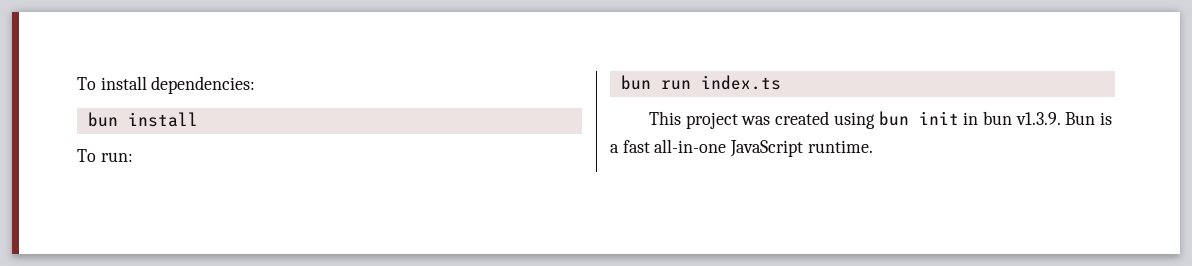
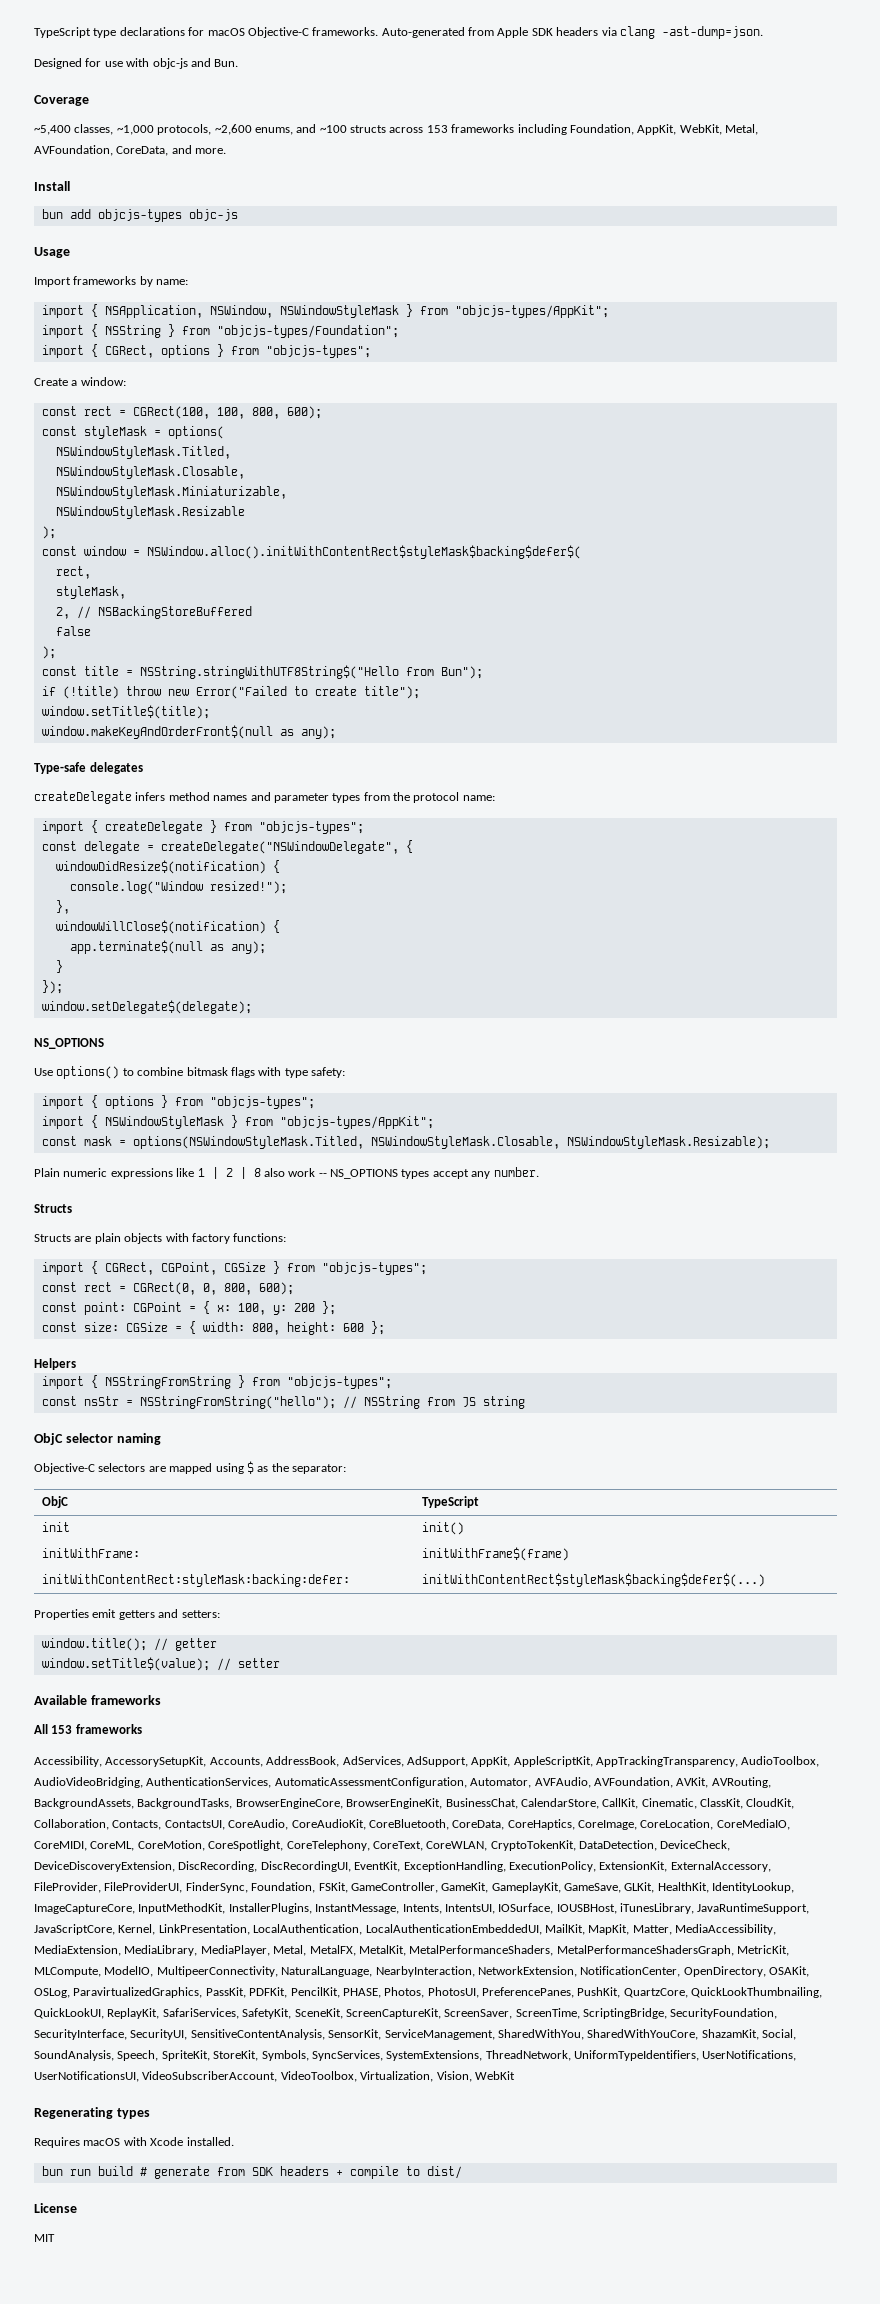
- To install dependencies:
- bun install
- To run:
- bun run index.ts
- This project was created using bun init in bun v1.3.9. Bun is a fast all-in-one JavaScript runtime.
+ TypeScript type declarations for macOS Objective-C frameworks. Auto-generated from Apple SDK headers via clang -ast-dump=json.
+ Designed for use with objc-js and Bun.
+ Coverage
+ ~5,400 classes, ~1,000 protocols, ~2,600 enums, and ~100 structs across 153 frameworks including Foundation, AppKit, WebKit, Metal, AVFoundation, CoreData, and more.
+ Install
+ bun add objcjs-types objc-js
+ Usage
+ Import frameworks by name:
+ import { NSApplication, NSWindow, NSWindowStyleMask } from "objcjs-types/AppKit";
+ import { NSString } from "objcjs-types/Foundation";
+ import { CGRect, options } from "objcjs-types";
+ Create a window:
+ const rect = CGRect(100, 100, 800, 600);
+ const styleMask = options(
+ NSWindowStyleMask.Titled,
+ NSWindowStyleMask.Closable,
+ NSWindowStyleMask.Miniaturizable,
+ NSWindowStyleMask.Resizable
+ );
+ const window = NSWindow.alloc().initWithContentRect$styleMask$backing$defer$(
+ rect,
+ styleMask,
+ 2, // NSBackingStoreBuffered
+ false
+ );
+ const title = NSString.stringWithUTF8String$("Hello from Bun");
+ if (!title) throw new Error("Failed to create title");
+ window.setTitle$(title);
+ window.makeKeyAndOrderFront$(null as any);
+ Type-safe delegates
+ createDelegate infers method names and parameter types from the protocol name:
+ import { createDelegate } from "objcjs-types";
+ const delegate = createDelegate("NSWindowDelegate", {
+ windowDidResize$(notification) {
+ console.log("Window resized!");
+ },
+ windowWillClose$(notification) {
+ app.terminate$(null as any);
+ }
+ });
+ window.setDelegate$(delegate);
+ NS_OPTIONS
+ Use options() to combine bitmask flags with type safety:
+ import { options } from "objcjs-types";
+ import { NSWindowStyleMask } from "objcjs-types/AppKit";
+ const mask = options(NSWindowStyleMask.Titled, NSWindowStyleMask.Closable, NSWindowStyleMask.Resizable);
+ Plain numeric expressions like 1 | 2 | 8 also work -- NS_OPTIONS types accept any number.
+ Structs
+ Structs are plain objects with factory functions:
+ import { CGRect, CGPoint, CGSize } from "objcjs-types";
+ const rect = CGRect(0, 0, 800, 600);
+ const point: CGPoint = { x: 100, y: 200 };
+ const size: CGSize = { width: 800, height: 600 };
+ Helpers
+ import { NSStringFromString } from "objcjs-types";
+ const nsStr = NSStringFromString("hello"); // NSString from JS string
+ ObjC selector naming
+ Objective-C selectors are mapped using $ as the separator:
+ ObjC | TypeScript
+ init | init()
+ initWithFrame: | initWithFrame$(frame)
+ initWithContentRect:styleMask:backing:defer: | initWithContentRect$styleMask$backing$defer$(...)
+ Properties emit getters and setters:
+ window.title(); // getter
+ window.setTitle$(value); // setter
+ Available frameworks
+ All 153 frameworks
+ Accessibility, AccessorySetupKit, Accounts, AddressBook, AdServices, AdSupport, AppKit, AppleScriptKit, AppTrackingTransparency, AudioToolbox, AudioVideoBridging, AuthenticationServices, AutomaticAssessmentConfiguration, Automator, AVFAudio, AVFoundation, AVKit, AVRouting, BackgroundAssets, BackgroundTasks, BrowserEngineCore, BrowserEngineKit, BusinessChat, CalendarStore, CallKit, Cinematic, ClassKit, CloudKit, Collaboration, Contacts, ContactsUI, CoreAudio, CoreAudioKit, CoreBluetooth, CoreData, CoreHaptics, CoreImage, CoreLocation, CoreMediaIO, CoreMIDI, CoreML, CoreMotion, CoreSpotlight, CoreTelephony, CoreText, CoreWLAN, CryptoTokenKit, DataDetection, DeviceCheck, DeviceDiscoveryExtension, DiscRecording, DiscRecordingUI, EventKit, ExceptionHandling, ExecutionPolicy, ExtensionKit, ExternalAccessory, FileProvider, FileProviderUI, FinderSync, Foundation, FSKit, GameController, GameKit, GameplayKit, GameSave, GLKit, HealthKit, IdentityLookup, ImageCaptureCore, InputMethodKit, InstallerPlugins, InstantMessage, Intents, IntentsUI, IOSurface, IOUSBHost, iTunesLibrary, JavaRuntimeSupport, JavaScriptCore, Kernel, LinkPresentation, LocalAuthentication, LocalAuthenticationEmbeddedUI, MailKit, MapKit, Matter, MediaAccessibility, MediaExtension, MediaLibrary, MediaPlayer, Metal, MetalFX, MetalKit, MetalPerformanceShaders, MetalPerformanceShadersGraph, MetricKit, MLCompute, ModelIO, MultipeerConnectivity, NaturalLanguage, NearbyInteraction, NetworkExtension, NotificationCenter, OpenDirectory, OSAKit, OSLog, ParavirtualizedGraphics, PassKit, PDFKit, PencilKit, PHASE, Photos, PhotosUI, PreferencePanes, PushKit, QuartzCore, QuickLookThumbnailing, QuickLookUI, ReplayKit, SafariServices, SafetyKit, SceneKit, ScreenCaptureKit, ScreenSaver, ScreenTime, ScriptingBridge, SecurityFoundation, SecurityInterface, SecurityUI, SensitiveContentAnalysis, SensorKit, ServiceManagement, SharedWithYou, SharedWithYouCore, ShazamKit, Social, SoundAnalysis, Speech, SpriteKit, StoreKit, Symbols, SyncServices, SystemExtensions, ThreadNetwork, UniformTypeIdentifiers, UserNotifications, UserNotificationsUI, VideoSubscriberAccount, VideoToolbox, Virtualization, Vision, WebKit
+ Regenerating types
+ Requires macOS with Xcode installed.
+ bun run build # generate from SDK headers + compile to dist/
+ License
+ MIT

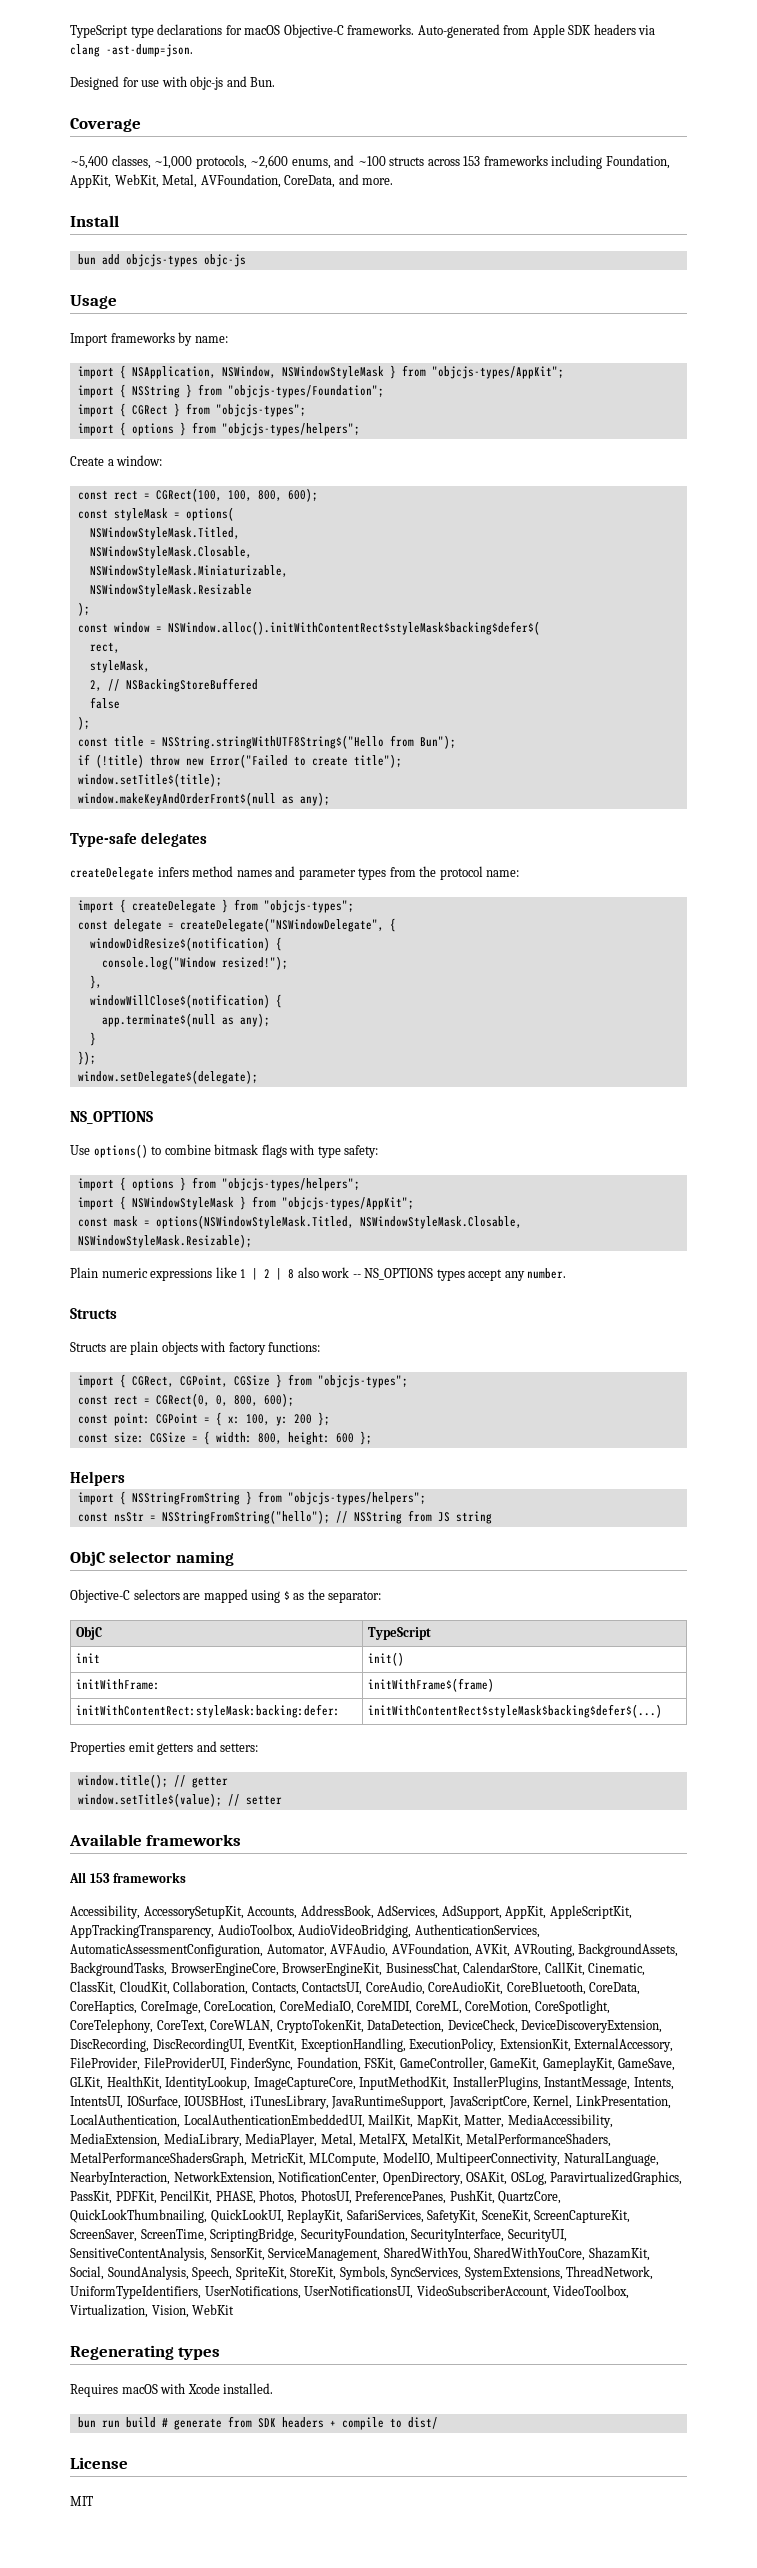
- import { CGRect, options } from "objcjs-types";
+ import { CGRect } from "objcjs-types";
+ import { options } from "objcjs-types/helpers";
  Use options() to combine bitmask flags with type safety:
- import { options } from "objcjs-types";
+ import { options } from "objcjs-types/helpers";
- import { NSStringFromString } from "objcjs-types";
+ import { NSStringFromString } from "objcjs-types/helpers";

